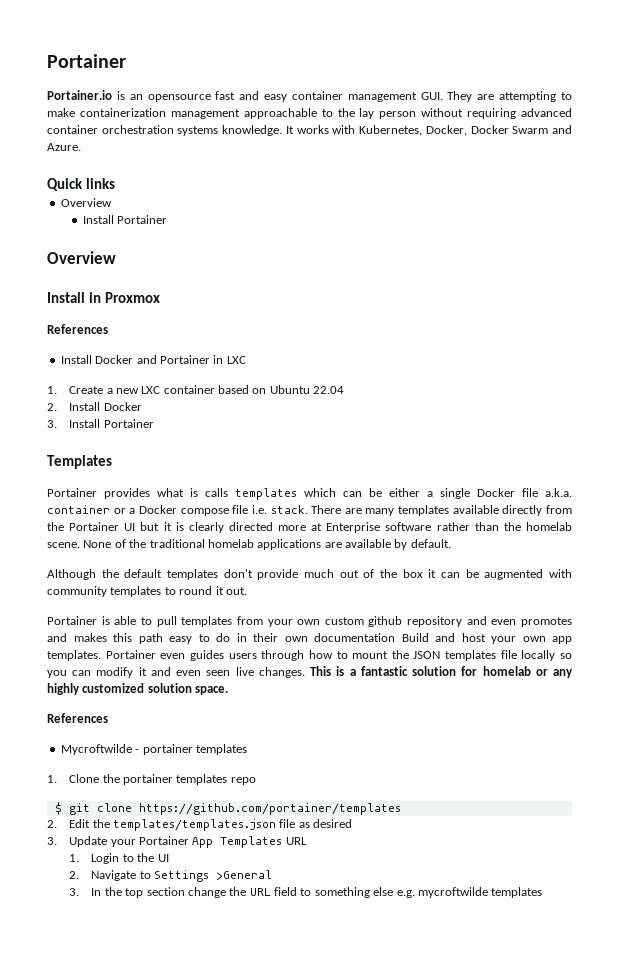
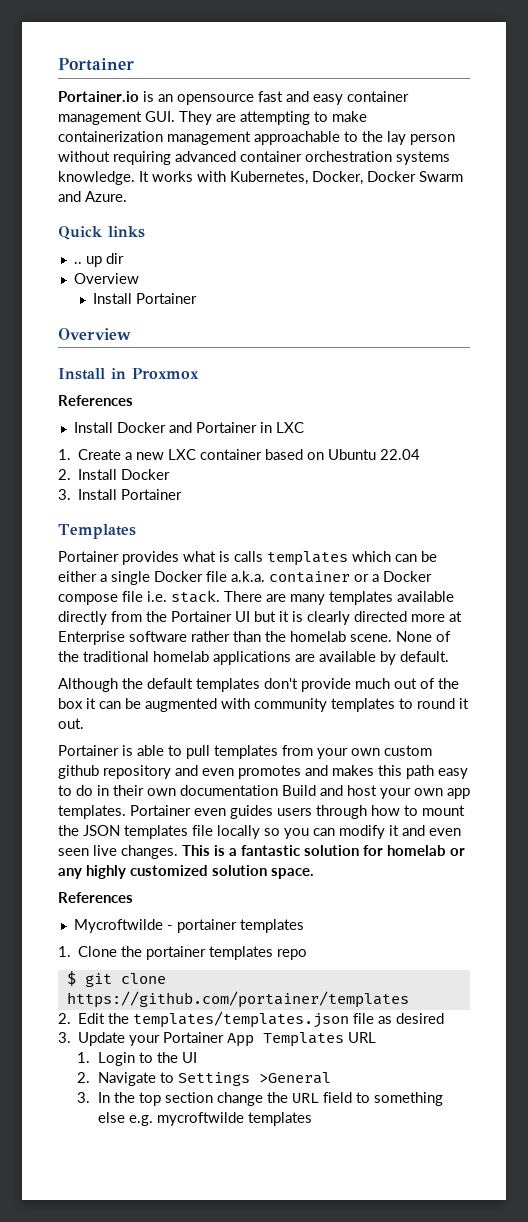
+ .. up dir

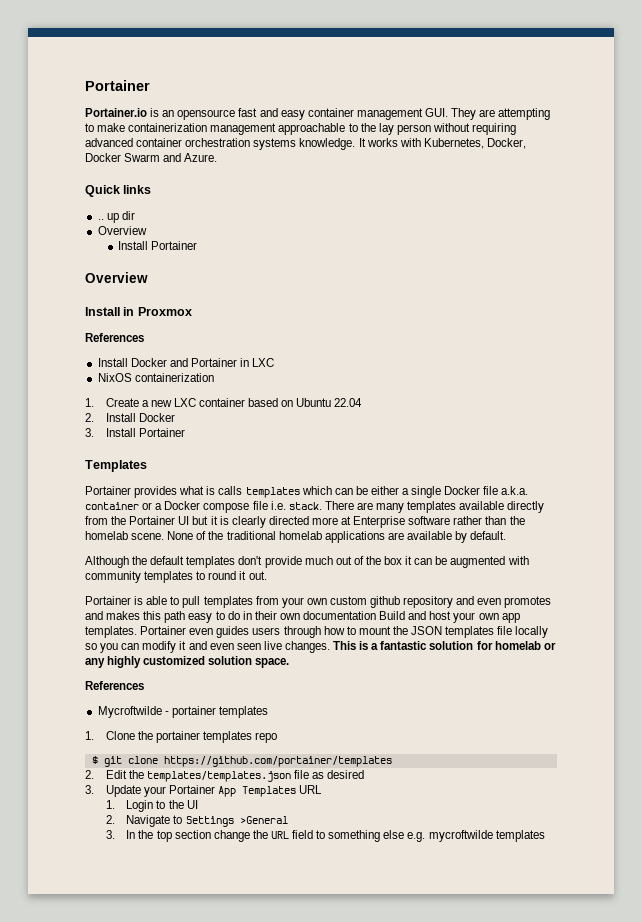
+ NixOS containerization

